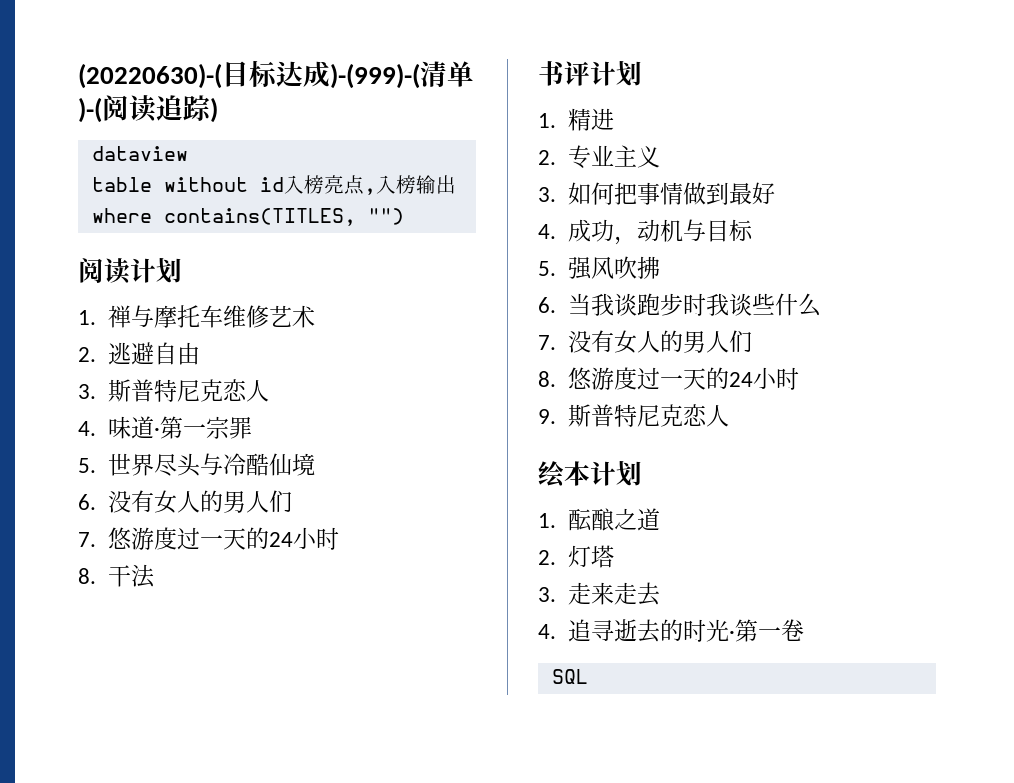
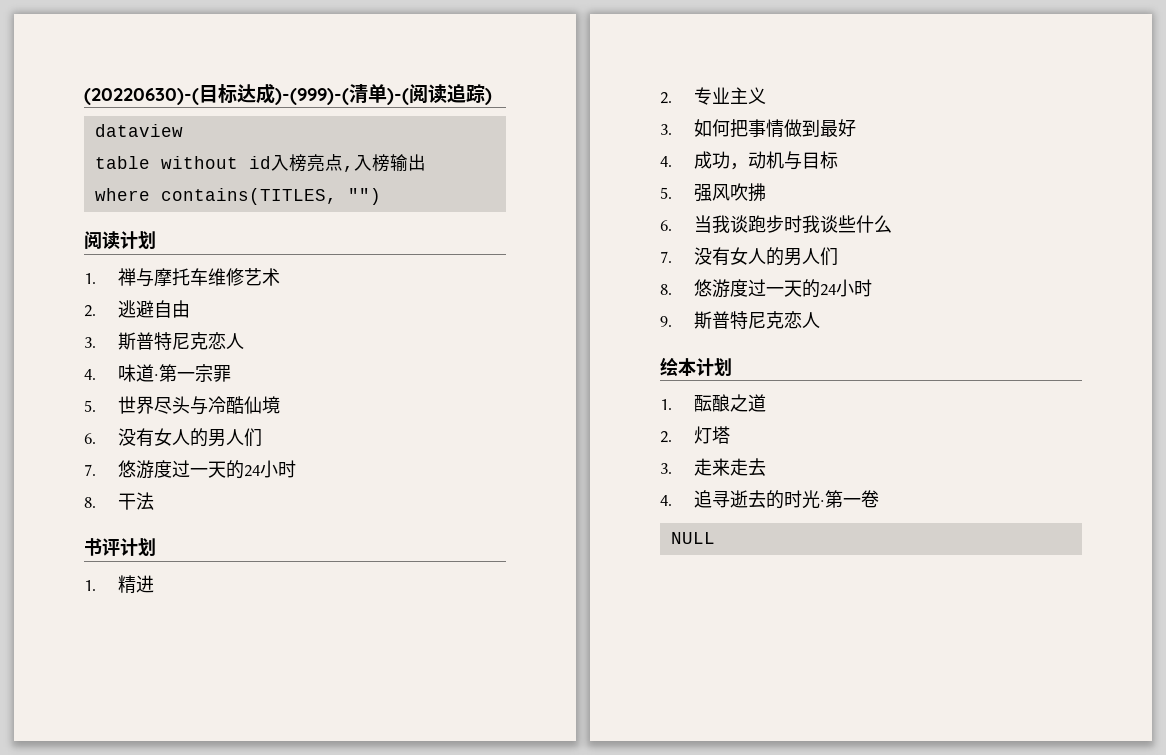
- SQL
+ NULL

